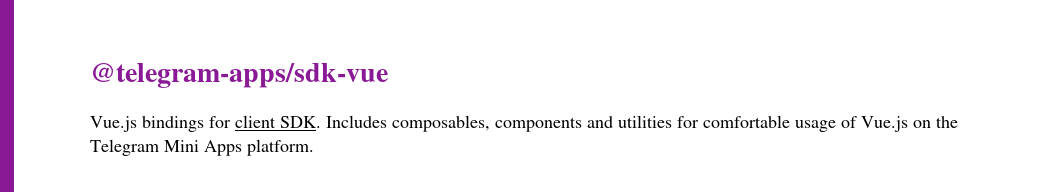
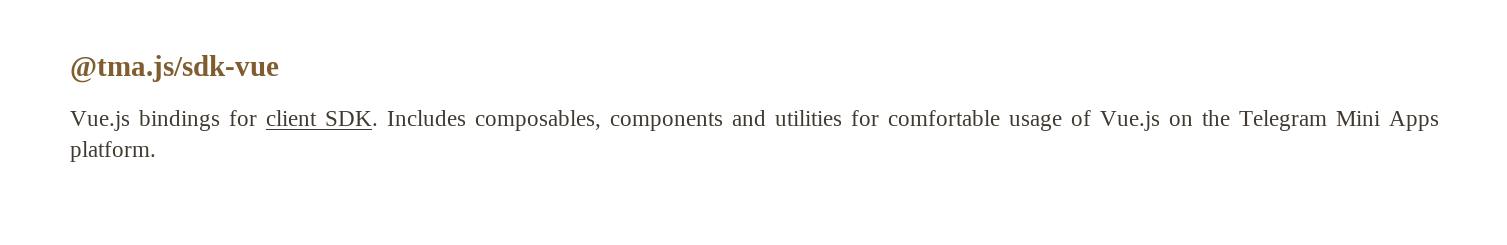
- @telegram-apps/sdk-vue
+ @tma.js/sdk-vue

